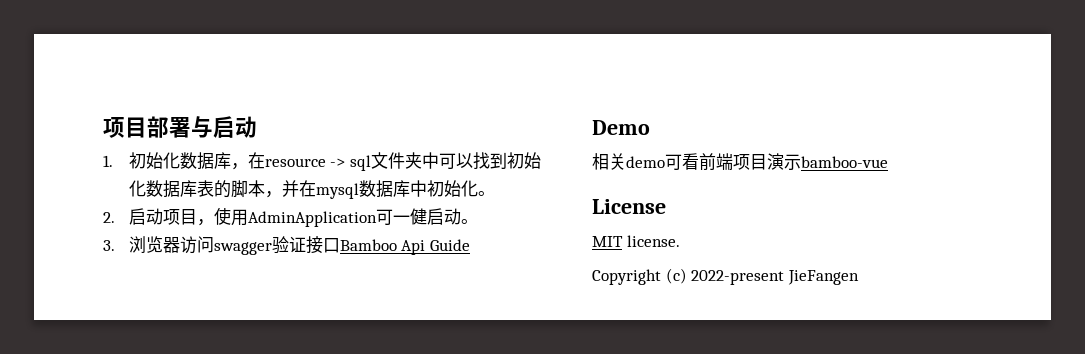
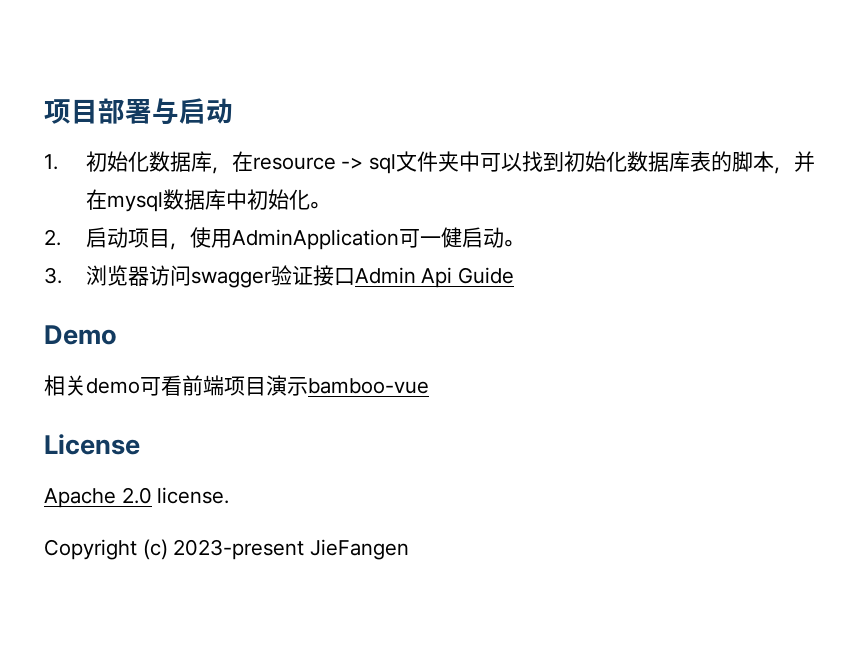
- 3.浏览器访问swagger验证接口Bamboo Api Guide
+ 3.浏览器访问swagger验证接口Admin Api Guide
- MIT license.
+ Apache 2.0 license.
- Copyright (c) 2022-present JieFangen
+ Copyright (c) 2023-present JieFangen

